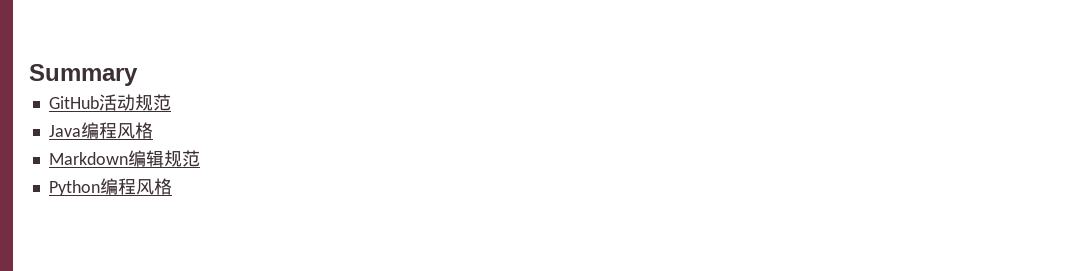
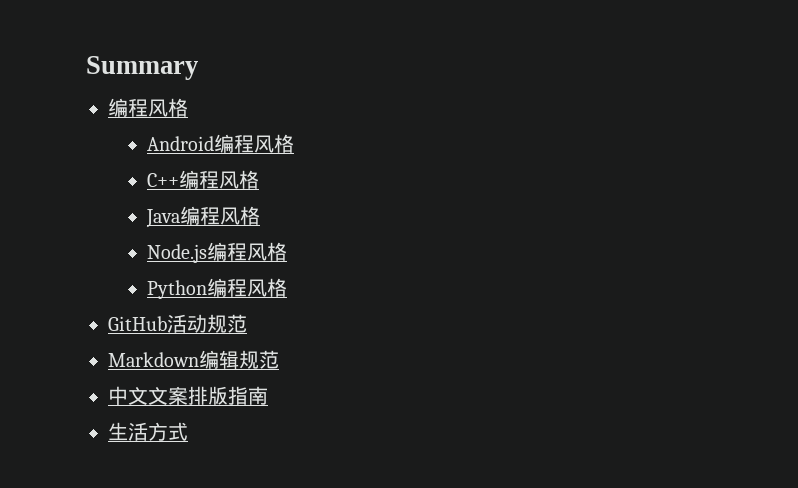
  Summary
+ 编程风格
+ Android编程风格
+ C++编程风格
+ Java编程风格
+ Node.js编程风格
+ Python编程风格
- Java编程风格
- Python编程风格
+ 中文文案排版指南
+ 生活方式

